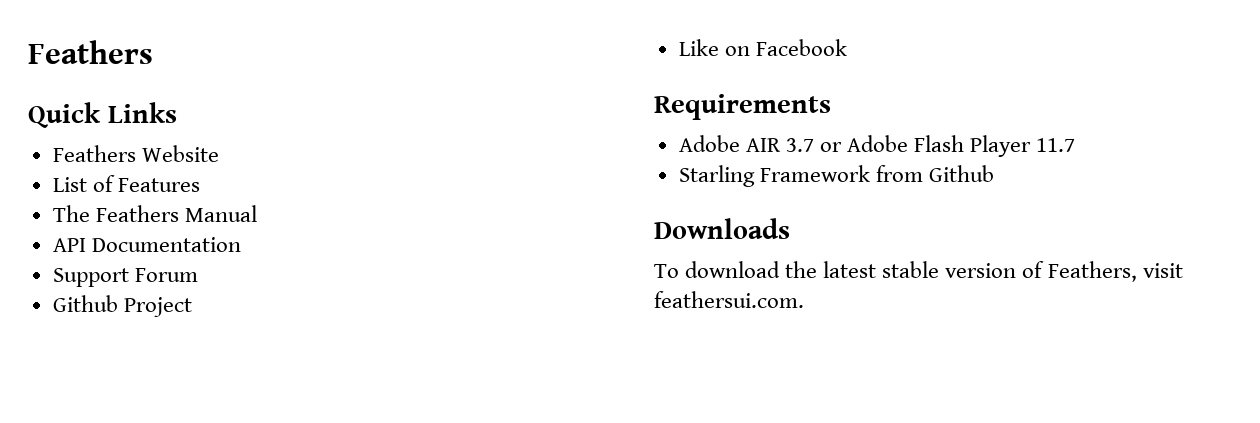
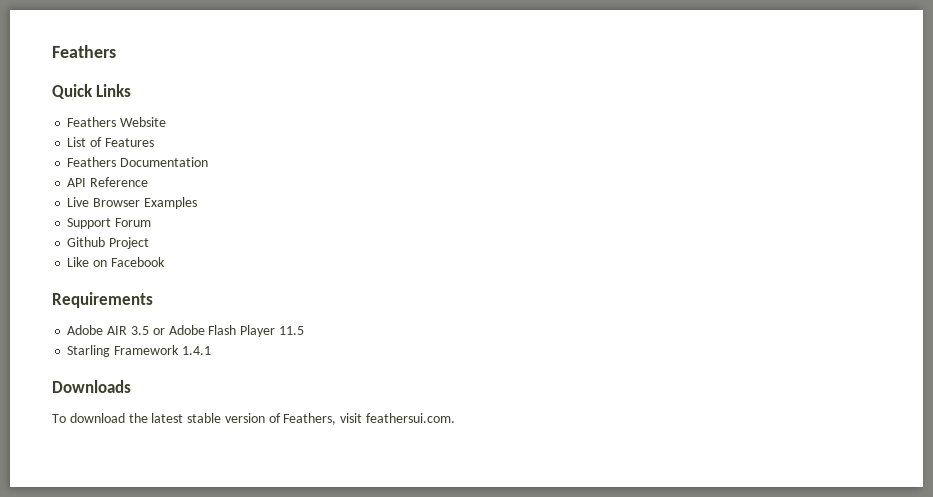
- The Feathers Manual
- API Documentation
+ Feathers Documentation
+ API Reference
+ Live Browser Examples
- Adobe AIR 3.7 or Adobe Flash Player 11.7
+ Adobe AIR 3.5 or Adobe Flash Player 11.5
- Starling Framework from Github
+ Starling Framework 1.4.1

